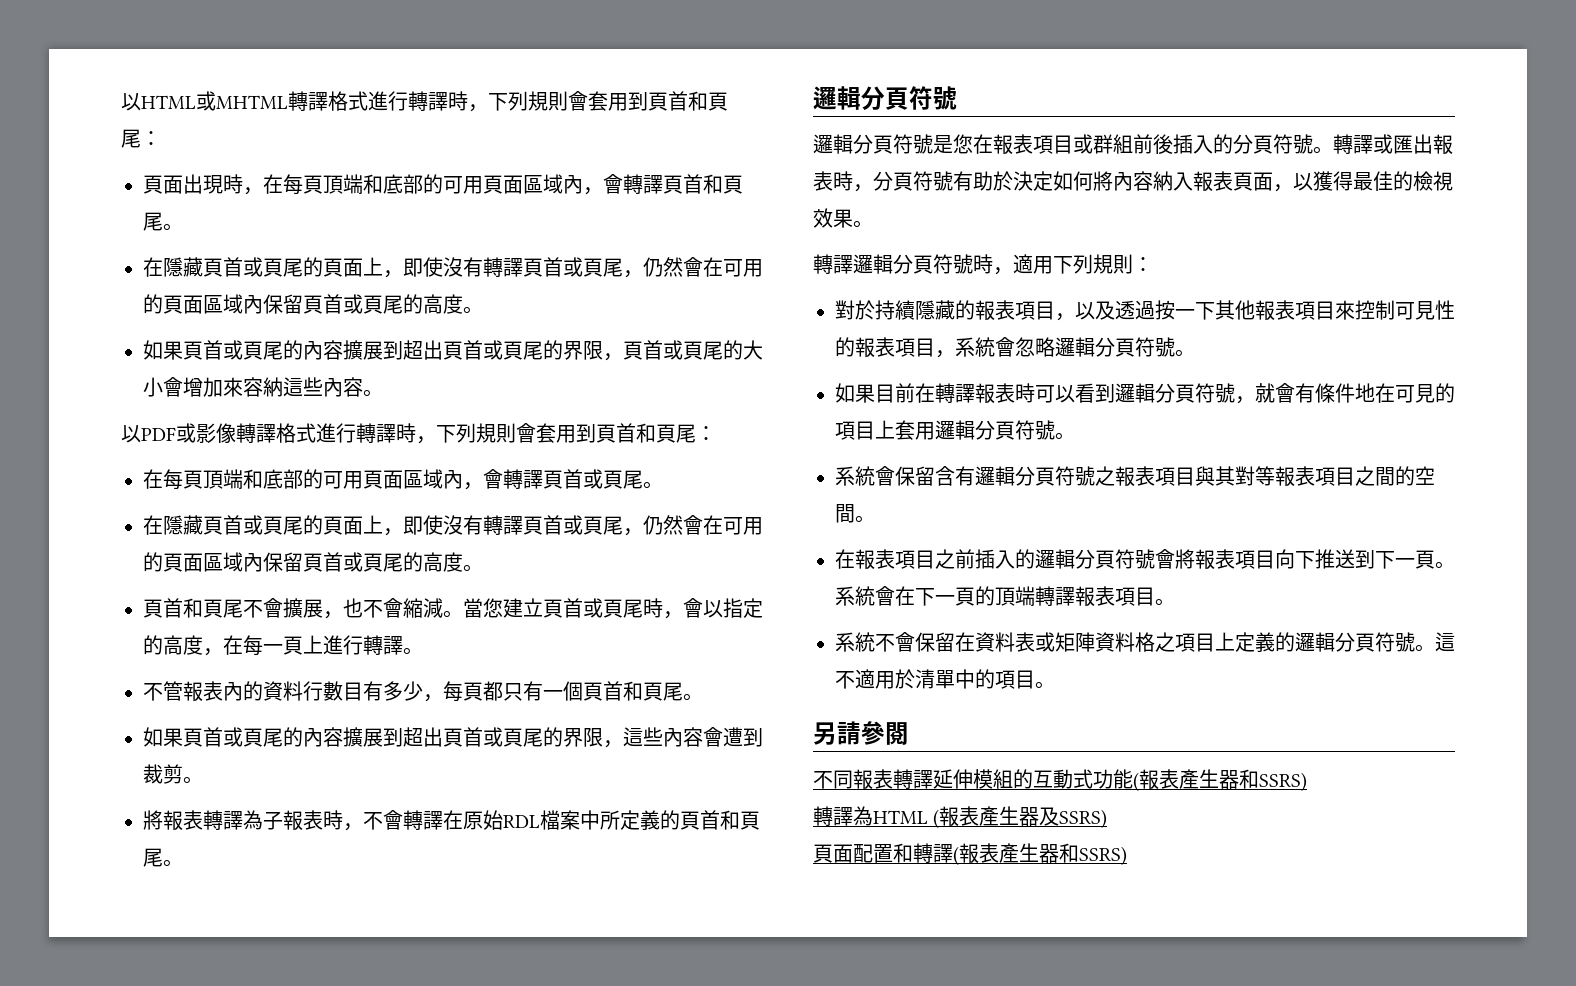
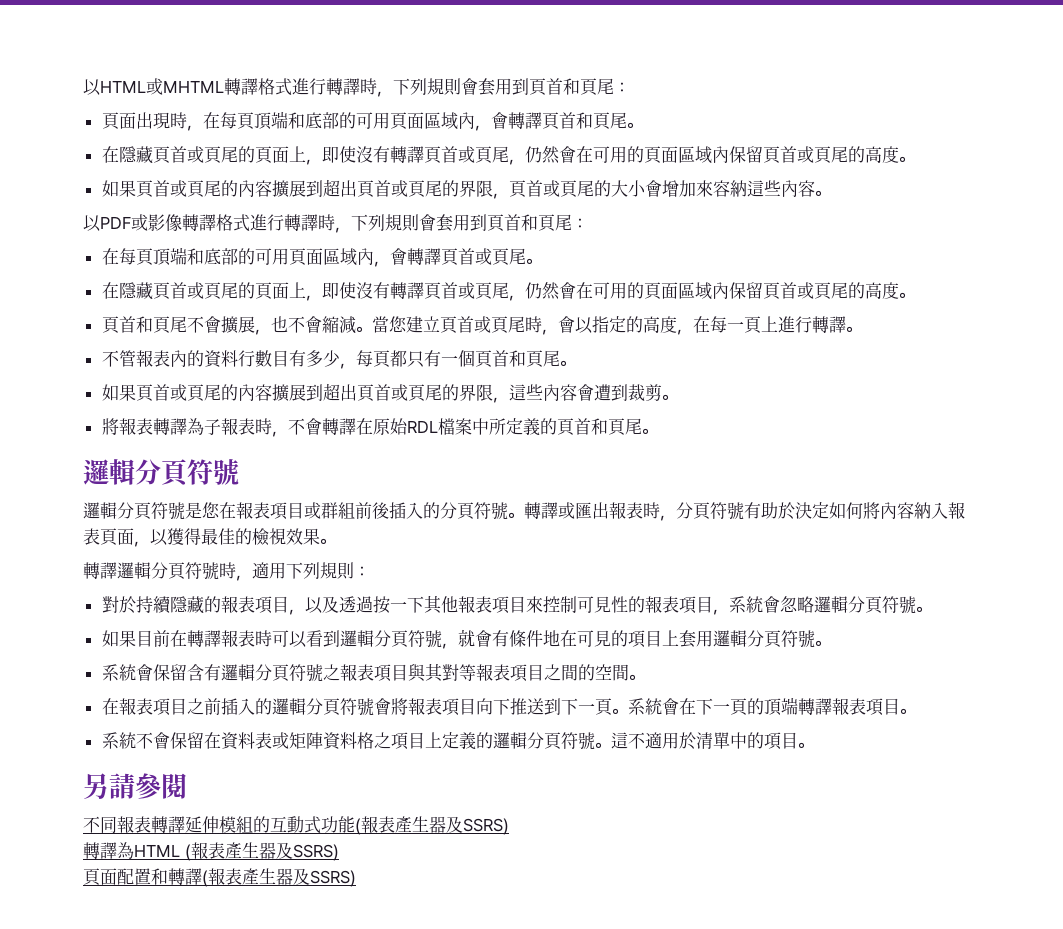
- 不同報表轉譯延伸模組的互動式功能(報表產生器和SSRS)
+ 不同報表轉譯延伸模組的互動式功能(報表產生器及SSRS)
- 頁面配置和轉譯(報表產生器和SSRS)
+ 頁面配置和轉譯(報表產生器及SSRS)

